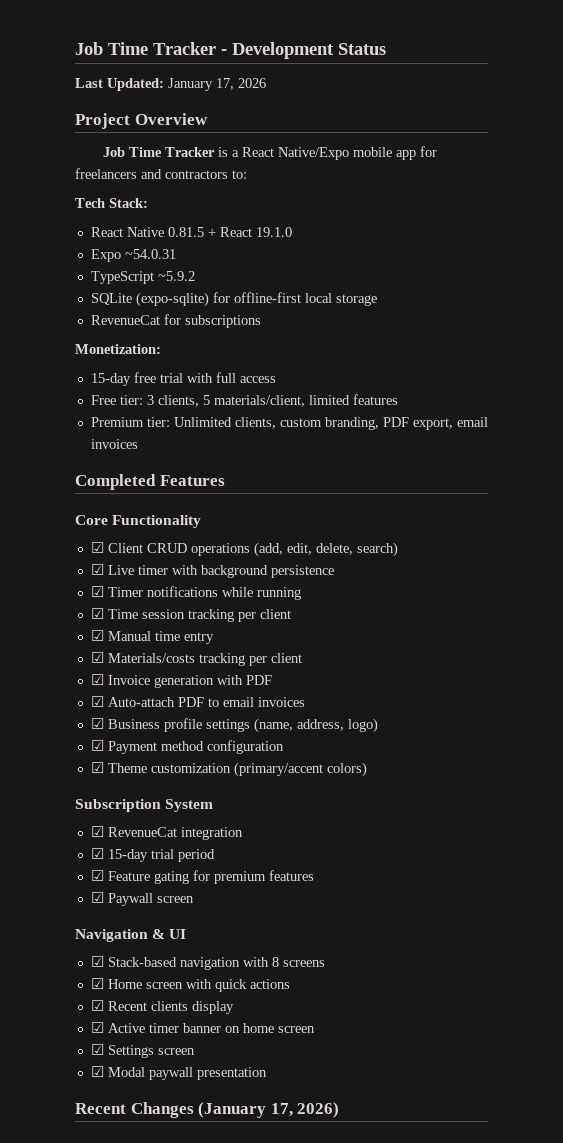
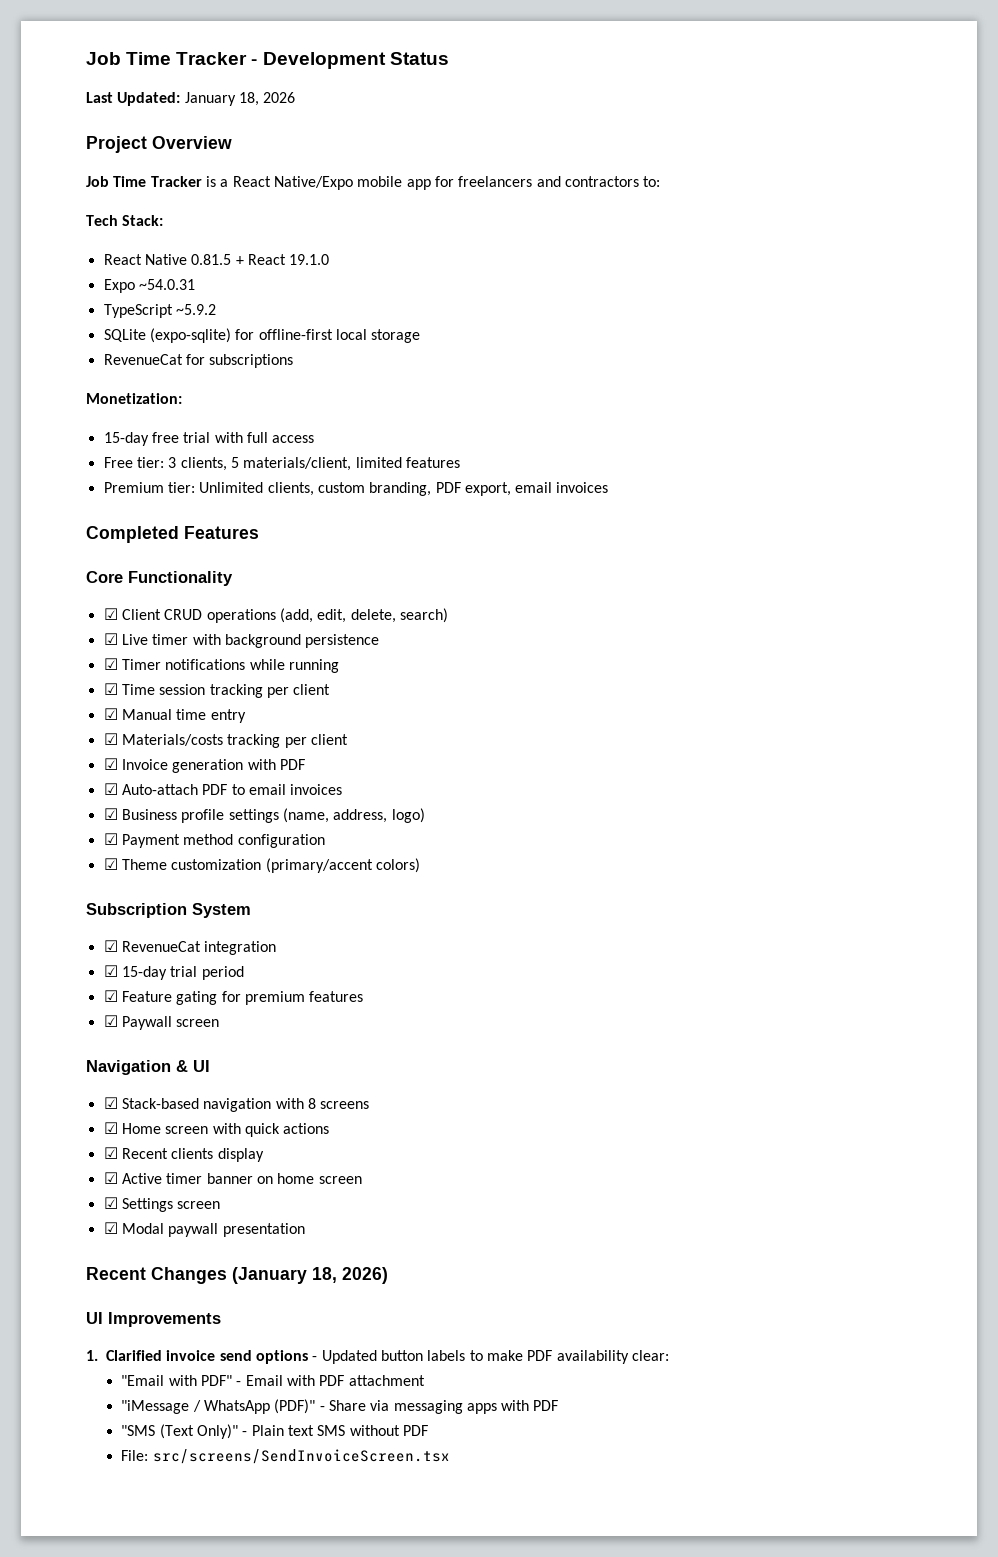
- Last Updated: January 17, 2026
+ Last Updated: January 18, 2026
- Recent Changes (January 17, 2026)
+ Recent Changes (January 18, 2026)
+ UI Improvements
+ 1. Clarified invoice send options - Updated button labels to make PDF availability clear:
+ "Email with PDF" - Email with PDF attachment
+ "iMessage / WhatsApp (PDF)" - Share via messaging apps with PDF
+ "SMS (Text Only)" - Plain text SMS without PDF
+ File: src/screens/SendInvoiceScreen.tsx

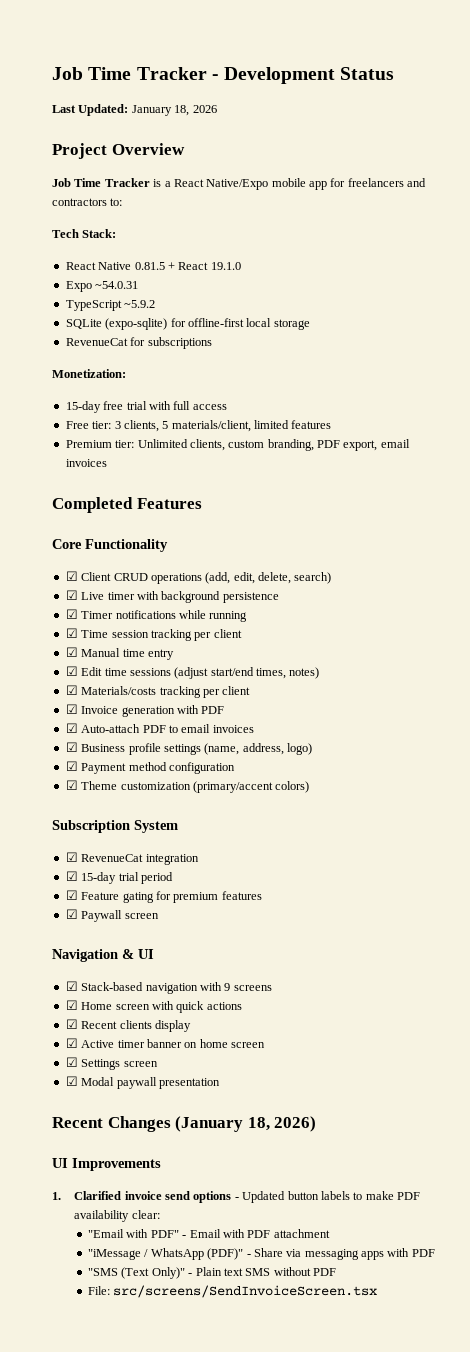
+ ☑ Edit time sessions (adjust start/end times, notes)
- ☑ Stack-based navigation with 8 screens
+ ☑ Stack-based navigation with 9 screens

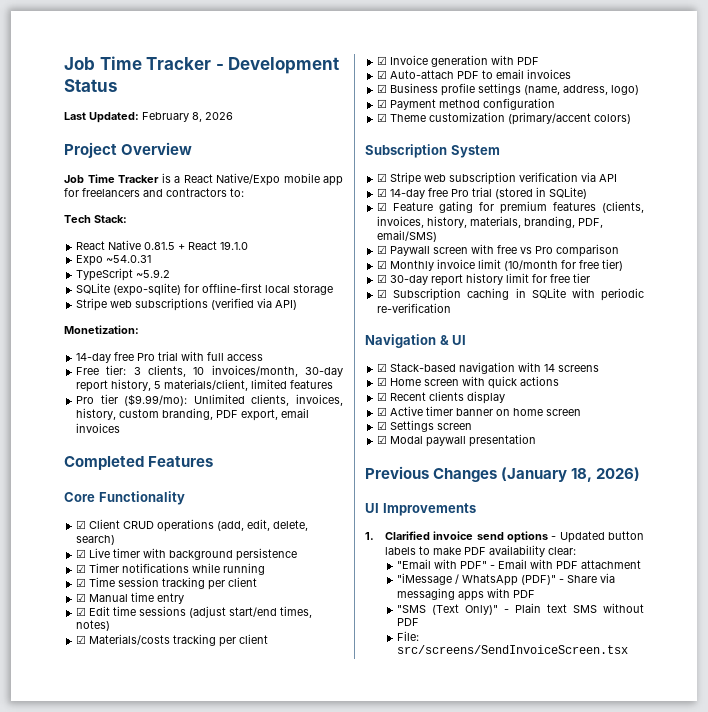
- Last Updated: January 18, 2026
+ Last Updated: February 8, 2026
- RevenueCat for subscriptions
+ Stripe web subscriptions (verified via API)
  Monetization:
- 15-day free trial with full access
+ 14-day free Pro trial with full access
- Free tier: 3 clients, 5 materials/client, limited features
+ Free tier: 3 clients, 10 invoices/month, 30-day report history, 5 materials/client, limited features
- Premium tier: Unlimited clients, custom branding, PDF export, email invoices
+ Pro tier ($9.99/mo): Unlimited clients, invoices, history, custom branding, PDF export, email invoices
- ☑ RevenueCat integration
- ☑ 15-day trial period
+ ☑ Stripe web subscription verification via API
+ ☑ 14-day free Pro trial (stored in SQLite)
- ☑ Feature gating for premium features
- ☑ Paywall screen
+ ☑ Feature gating for premium features (clients, invoices, history, materials, branding, PDF, email/SMS)
+ ☑ Paywall screen with free vs Pro comparison
+ ☑ Monthly invoice limit (10/month for free tier)
+ ☑ 30-day report history limit for free tier
+ ☑ Subscription caching in SQLite with periodic re-verification
- ☑ Stack-based navigation with 9 screens
+ ☑ Stack-based navigation with 14 screens
- Recent Changes (January 18, 2026)
+ Previous Changes (January 18, 2026)

